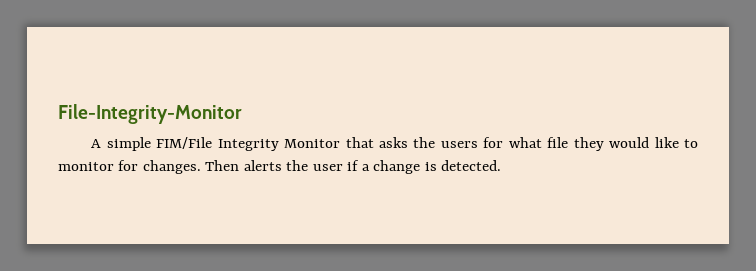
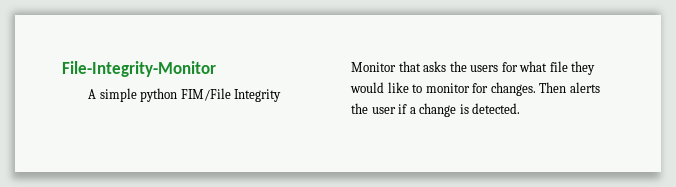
- A simple FIM/File Integrity Monitor that asks the users for what file they would like to monitor for changes.
+ A simple python FIM/File Integrity Monitor that asks the users for what file they would like to monitor for changes.

